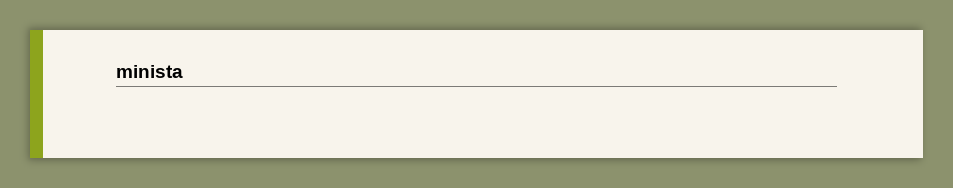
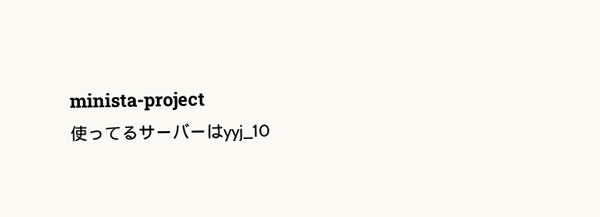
- minista
+ minista-project
+ 使ってるサーバーはyyj_10

